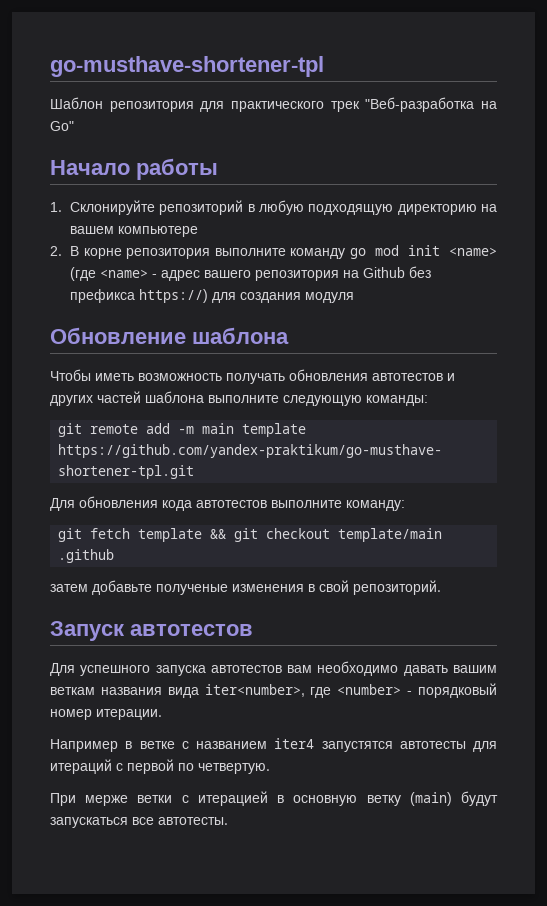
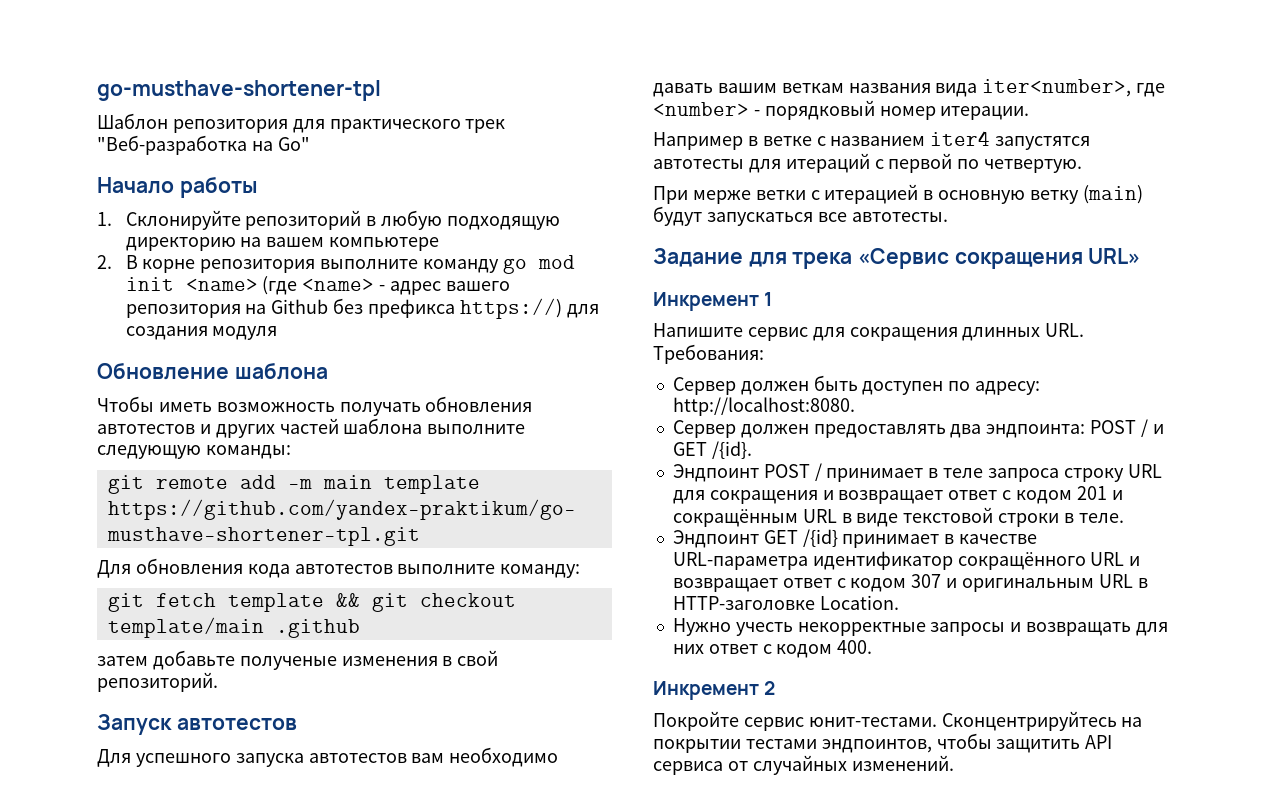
+ Задание для трека «Сервис сокращения URL»
+ Инкремент 1
+ Напишите сервис для сокращения длинных URL. Требования:
+ Сервер должен быть доступен по адресу: http://localhost:8080.
+ Сервер должен предоставлять два эндпоинта: POST / и GET /{id}.
+ Эндпоинт POST / принимает в теле запроса строку URL для сокращения и возвращает ответ с кодом 201 и сокращённым URL в виде текстовой строки в теле.
+ Эндпоинт GET /{id} принимает в качестве URL-параметра идентификатор сокращённого URL и возвращает ответ с кодом 307 и оригинальным URL в HTTP-заголовке Location.
+ Нужно учесть некорректные запросы и возвращать для них ответ с кодом 400.
+ Инкремент 2
+ Покройте сервис юнит-тестами. Сконцентрируйтесь на покрытии тестами эндпоинтов, чтобы защитить API сервиса от случайных изменений.

